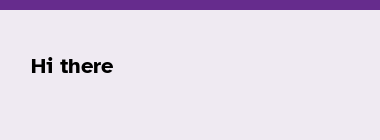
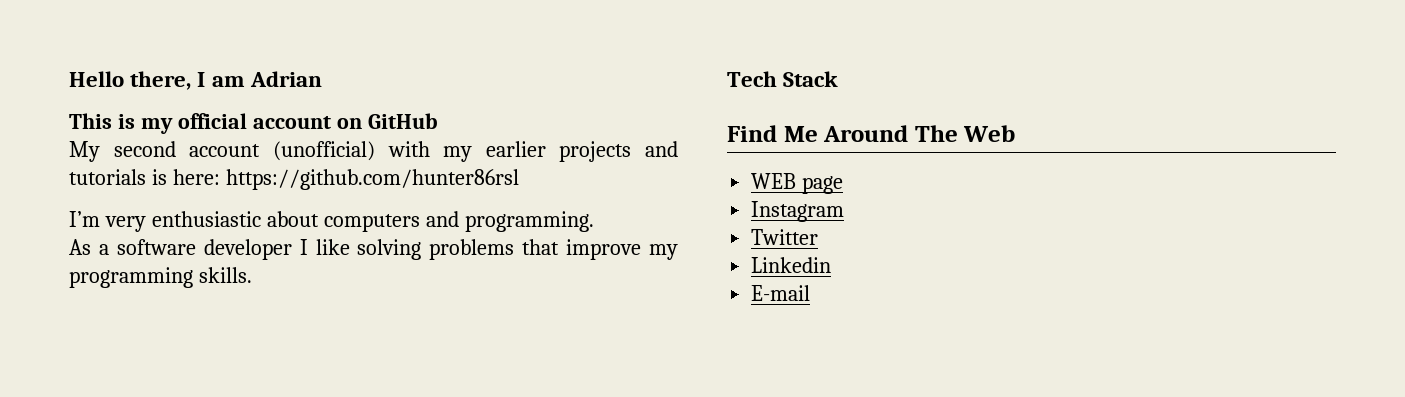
- Hi there
+ Hello there, I am Adrian
+ This is my official account on GitHub
+ My second account (unofficial) with my earlier projects and tutorials is here: https://github.com/hunter86rsl
+ I’m very enthusiastic about computers and programming.
+ As a software developer I like solving problems that improve my programming skills.
+ Tech Stack
+ Find Me Around The Web
+ WEB page
+ Instagram
+ Twitter
+ Linkedin
+ E-mail

